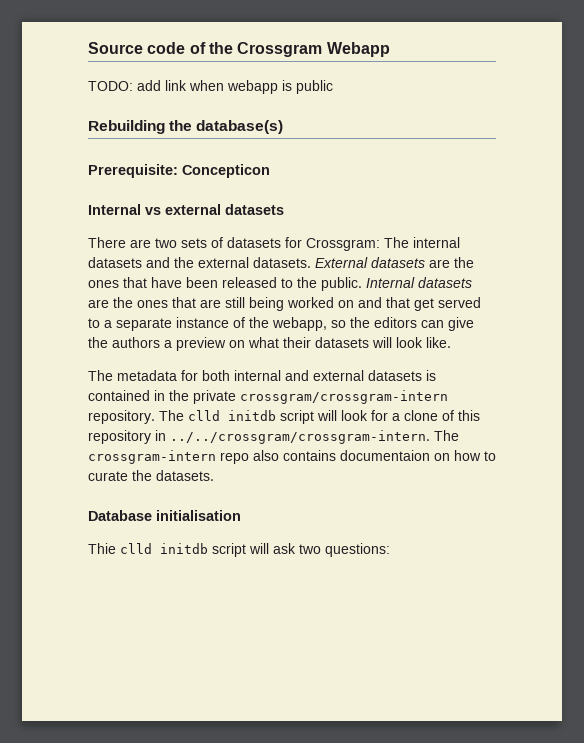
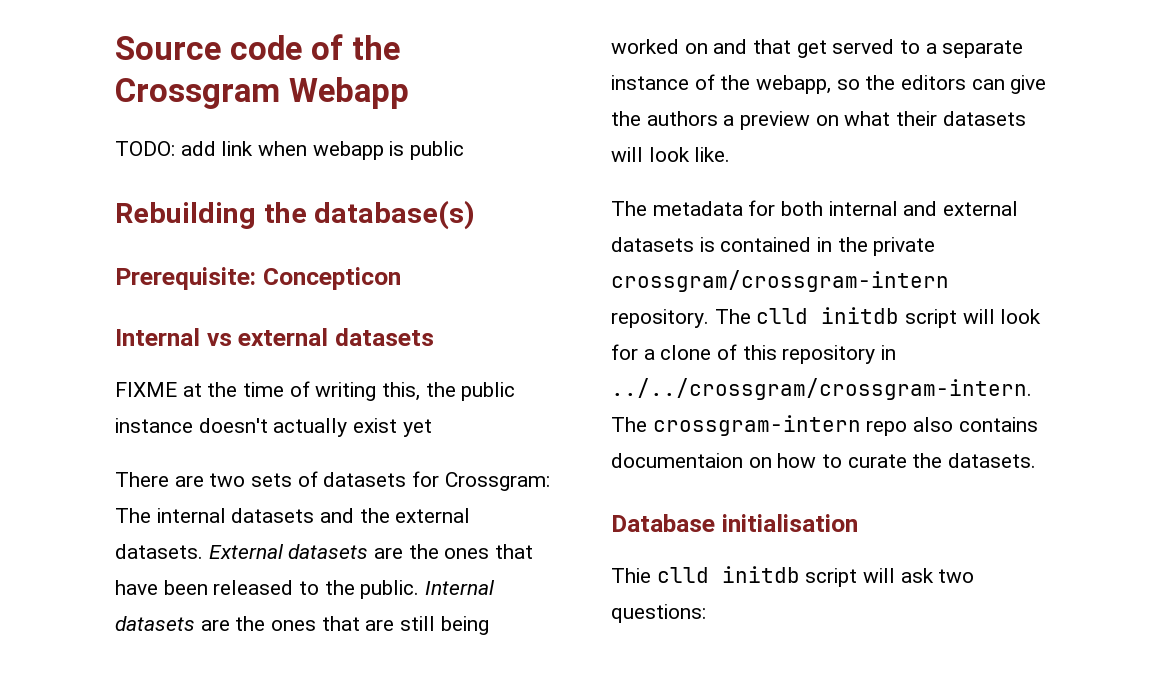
+ FIXME at the time of writing this, the public instance doesn't actually exist yet

